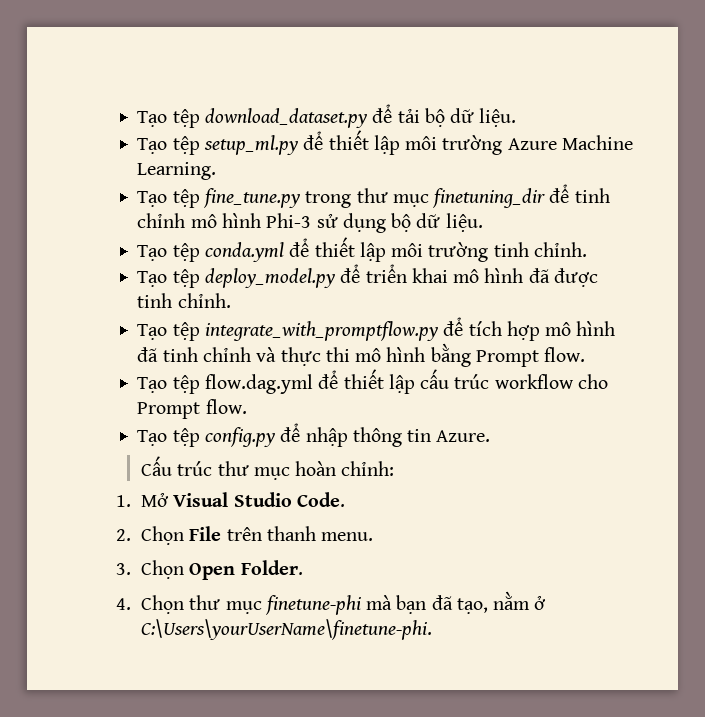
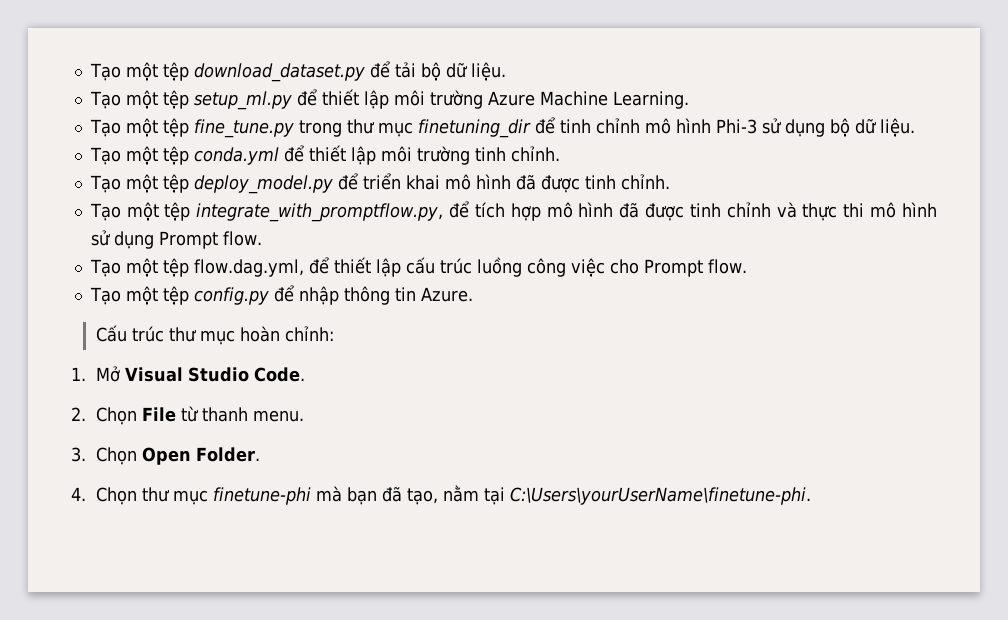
- Tạo tệp download_dataset.py để tải bộ dữ liệu.
+ Tạo một tệp download_dataset.py để tải bộ dữ liệu.
- Tạo tệp setup_ml.py để thiết lập môi trường Azure Machine Learning.
+ Tạo một tệp setup_ml.py để thiết lập môi trường Azure Machine Learning.
- Tạo tệp fine_tune.py trong thư mục finetuning_dir để tinh chỉnh mô hình Phi-3 sử dụng bộ dữ liệu.
+ Tạo một tệp fine_tune.py trong thư mục finetuning_dir để tinh chỉnh mô hình Phi-3 sử dụng bộ dữ liệu.
- Tạo tệp conda.yml để thiết lập môi trường tinh chỉnh.
+ Tạo một tệp conda.yml để thiết lập môi trường tinh chỉnh.
- Tạo tệp deploy_model.py để triển khai mô hình đã được tinh chỉnh.
+ Tạo một tệp deploy_model.py để triển khai mô hình đã được tinh chỉnh.
- Tạo tệp integrate_with_promptflow.py để tích hợp mô hình đã tinh chỉnh và thực thi mô hình bằng Prompt flow.
- Tạo tệp flow.dag.yml để thiết lập cấu trúc workflow cho Prompt flow.
+ Tạo một tệp integrate_with_promptflow.py, để tích hợp mô hình đã được tinh chỉnh và thực thi mô hình sử dụng Prompt flow.
+ Tạo một tệp flow.dag.yml, để thiết lập cấu trúc luồng công việc cho Prompt flow.
- Tạo tệp config.py để nhập thông tin Azure.
+ Tạo một tệp config.py để nhập thông tin Azure.
- 2. Chọn File trên thanh menu.
+ 2. Chọn File từ thanh menu.
- 4. Chọn thư mục finetune-phi mà bạn đã tạo, nằm ở C:\Users\yourUserName\finetune-phi.
+ 4. Chọn thư mục finetune-phi mà bạn đã tạo, nằm tại C:\Users\yourUserName\finetune-phi.

